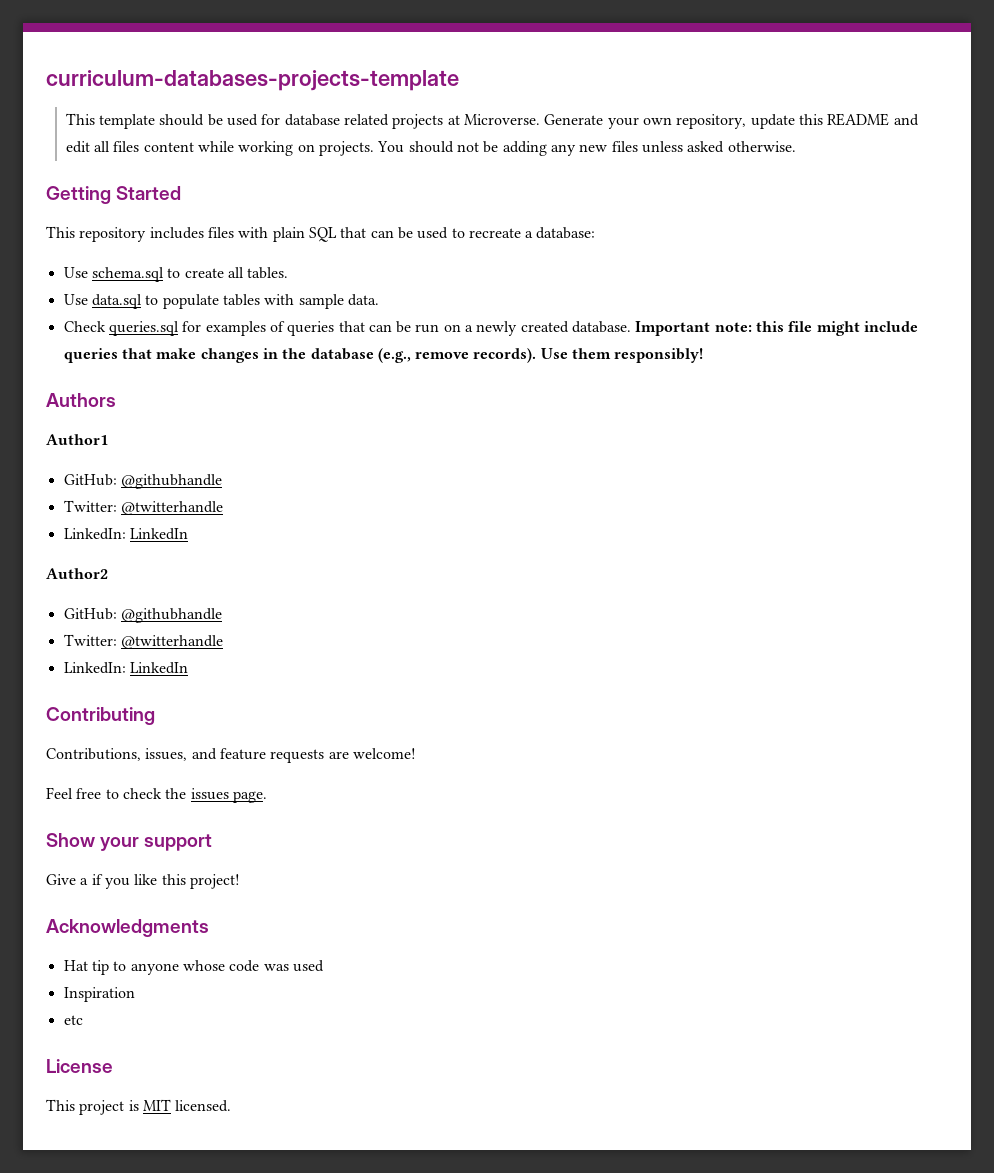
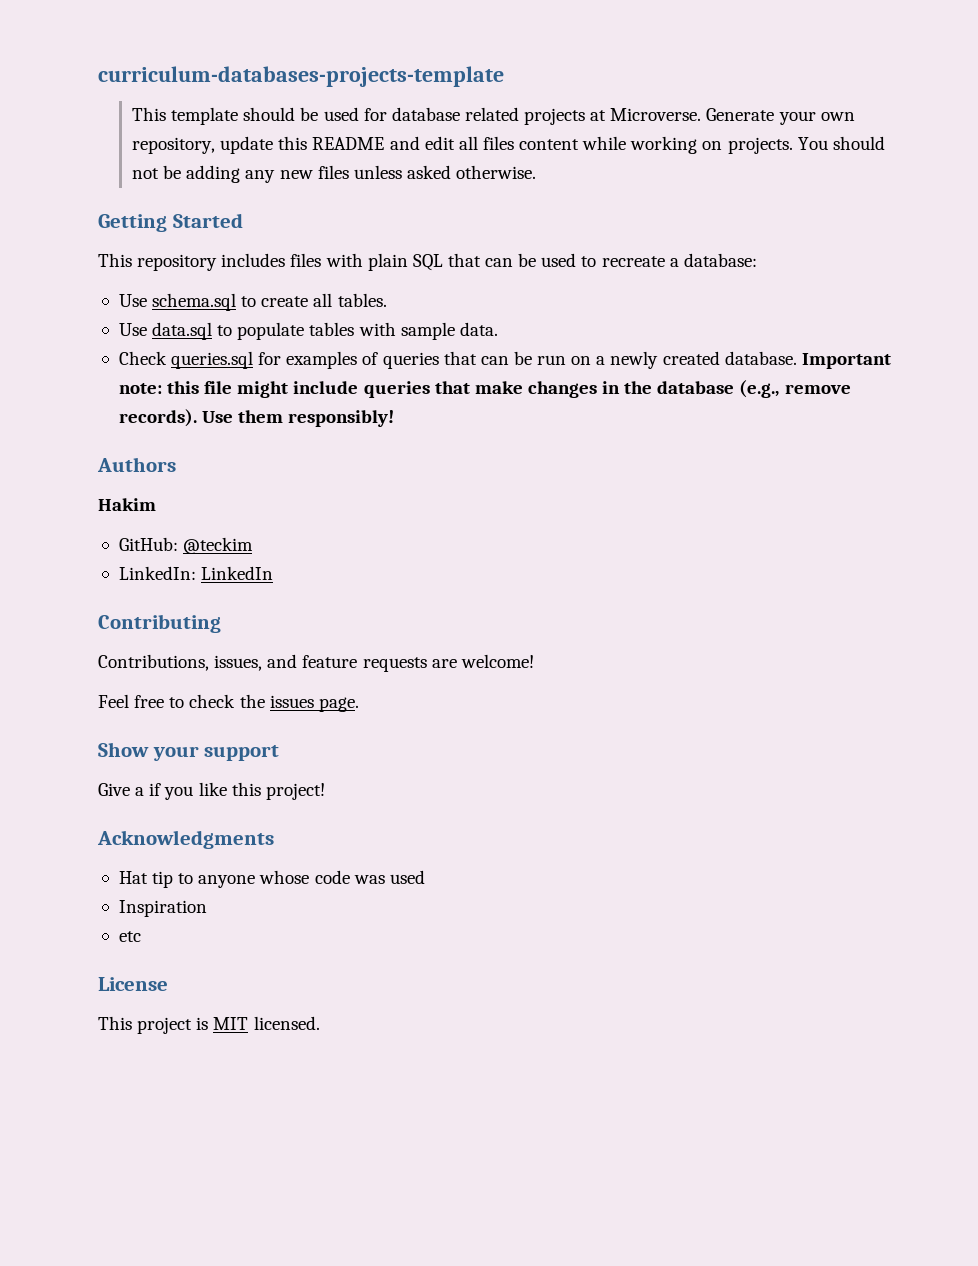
- Author1
- GitHub: @githubhandle
- Twitter: @twitterhandle
- LinkedIn: LinkedIn
- Author2
- GitHub: @githubhandle
- Twitter: @twitterhandle
+ Hakim
+ GitHub: @teckim

